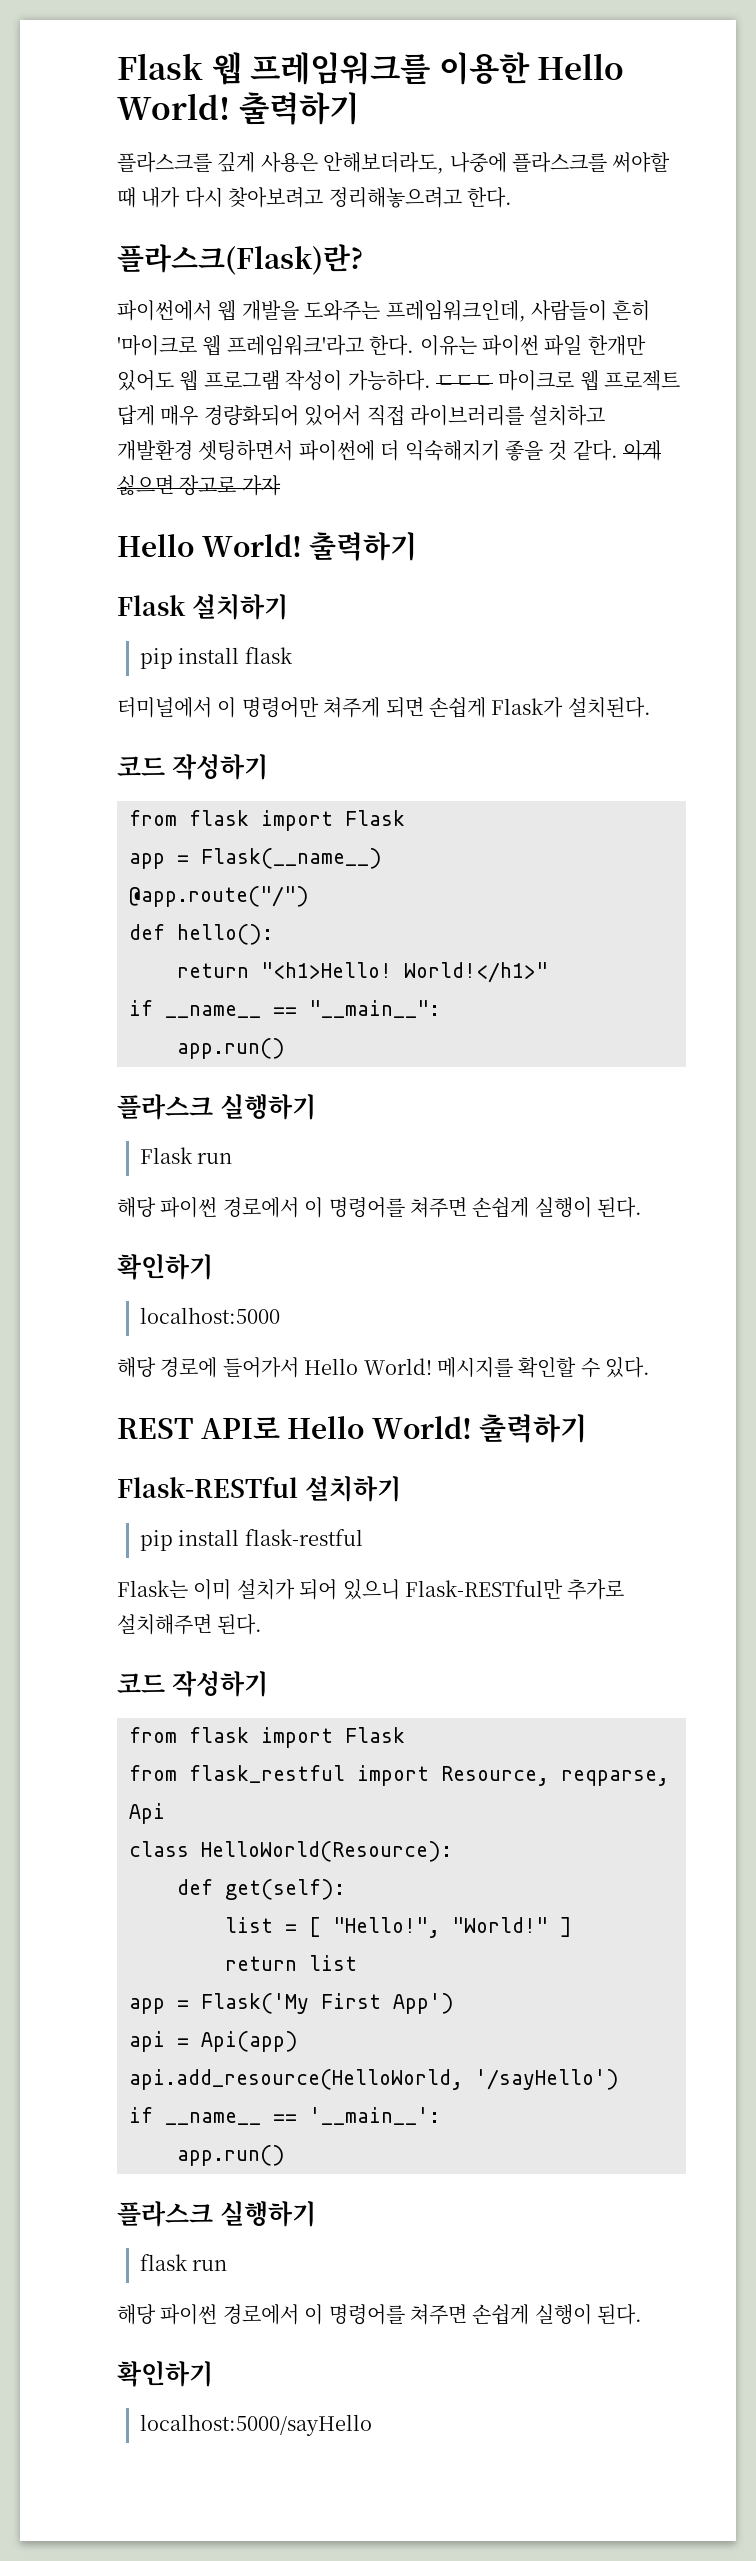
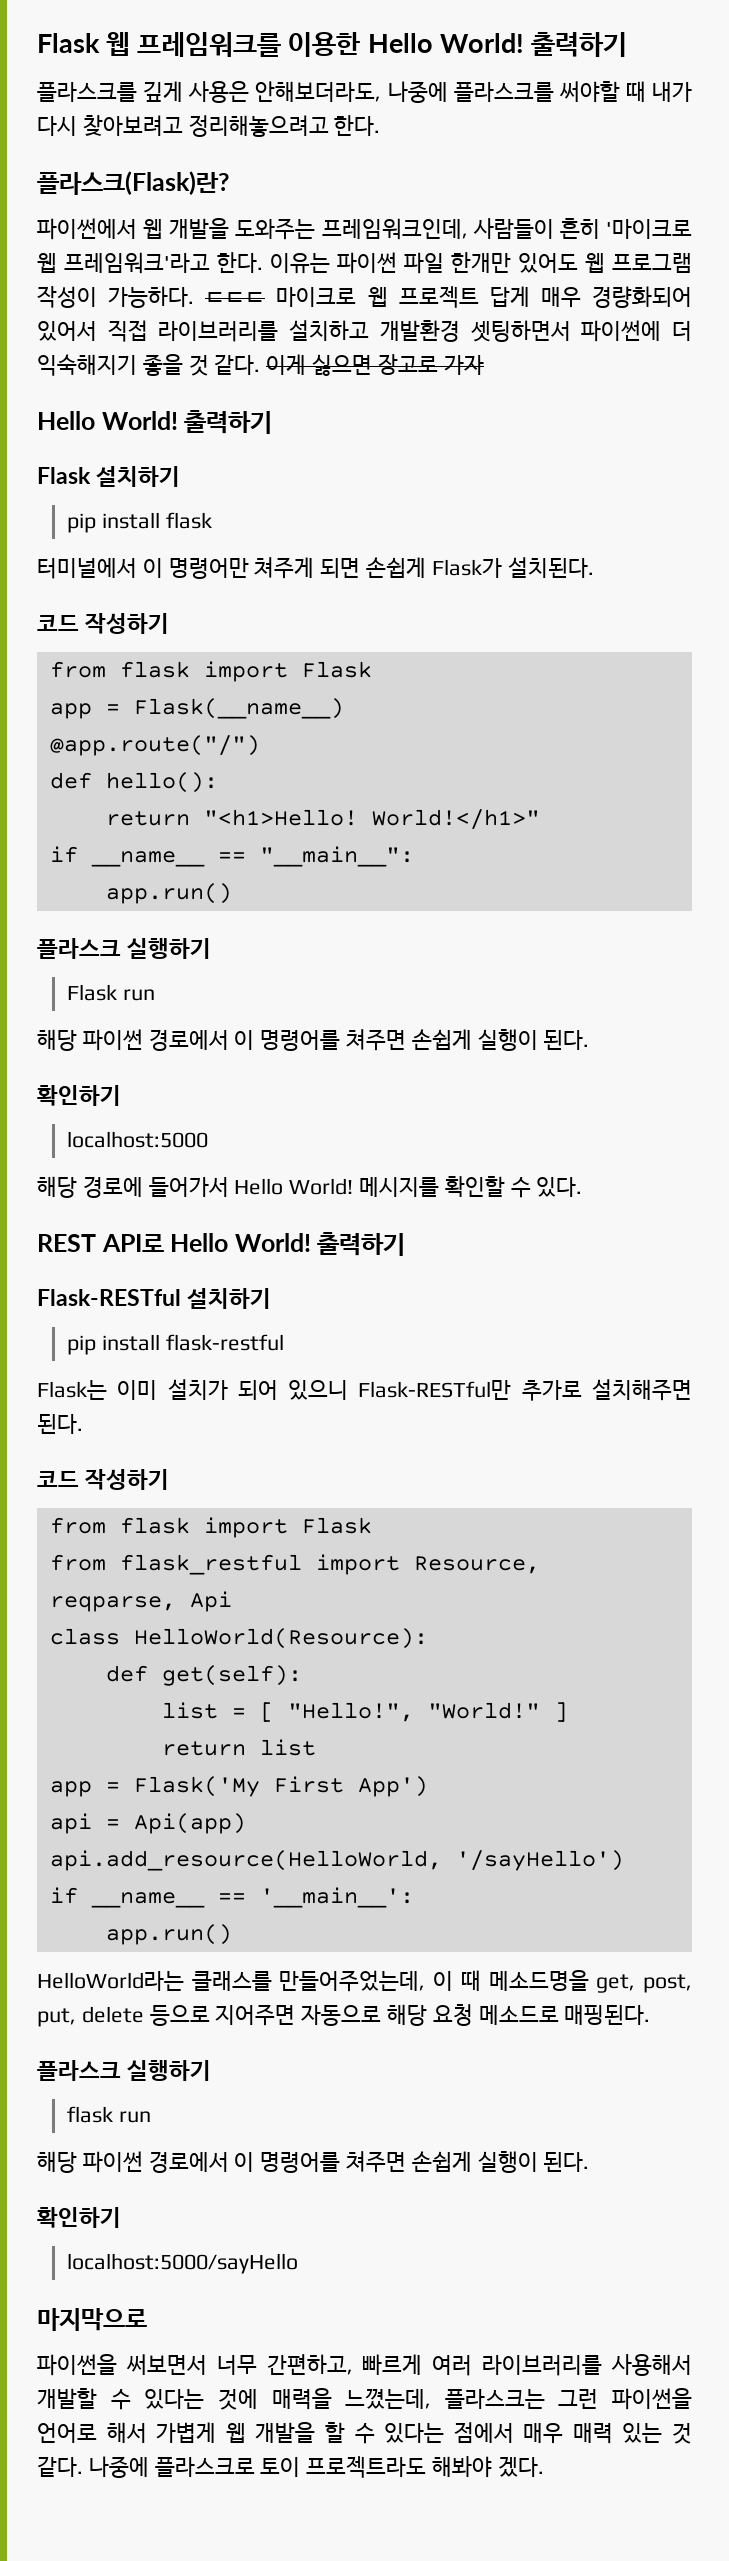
+ HelloWorld라는 클래스를 만들어주었는데, 이 때 메소드명을 get, post, put, delete 등으로 지어주면 자동으로 해당 요청 메소드로 매핑된다.
+ 마지막으로
+ 파이썬을 써보면서 너무 간편하고, 빠르게 여러 라이브러리를 사용해서 개발할 수 있다는 것에 매력을 느꼈는데, 플라스크는 그런 파이썬을 언어로 해서 가볍게 웹 개발을 할 수 있다는 점에서 매우 매력 있는 것 같다. 나중에 플라스크로 토이 프로젝트라도 해봐야 겠다.

